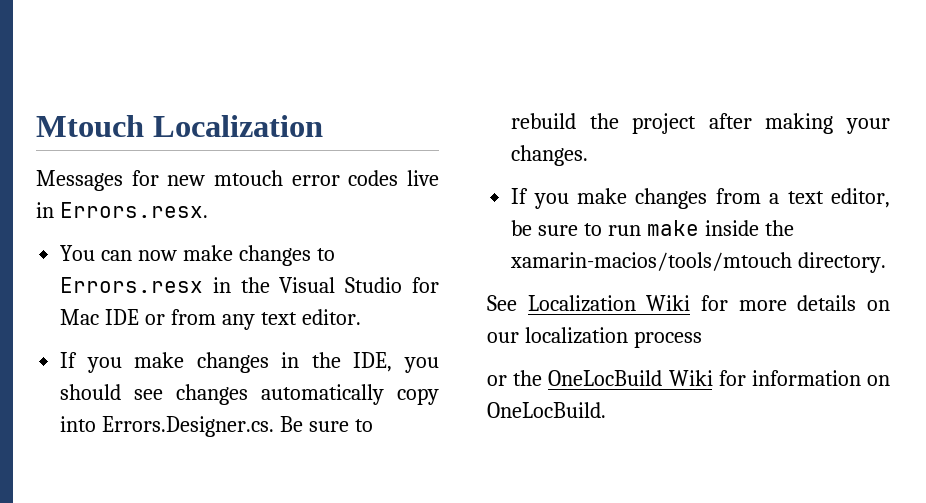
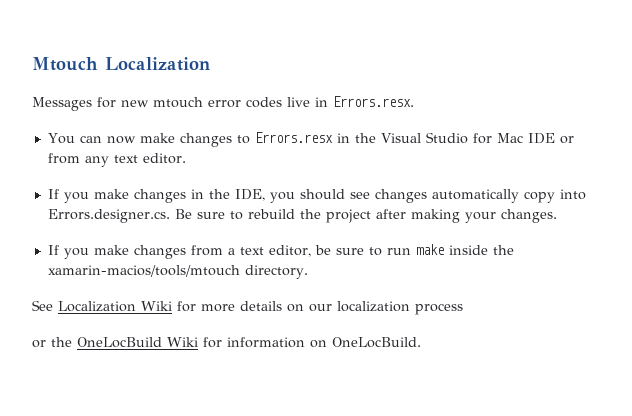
- If you make changes in the IDE, you should see changes automatically copy into Errors.Designer.cs. Be sure to rebuild the project after making your changes.
+ If you make changes in the IDE, you should see changes automatically copy into Errors.designer.cs. Be sure to rebuild the project after making your changes.

